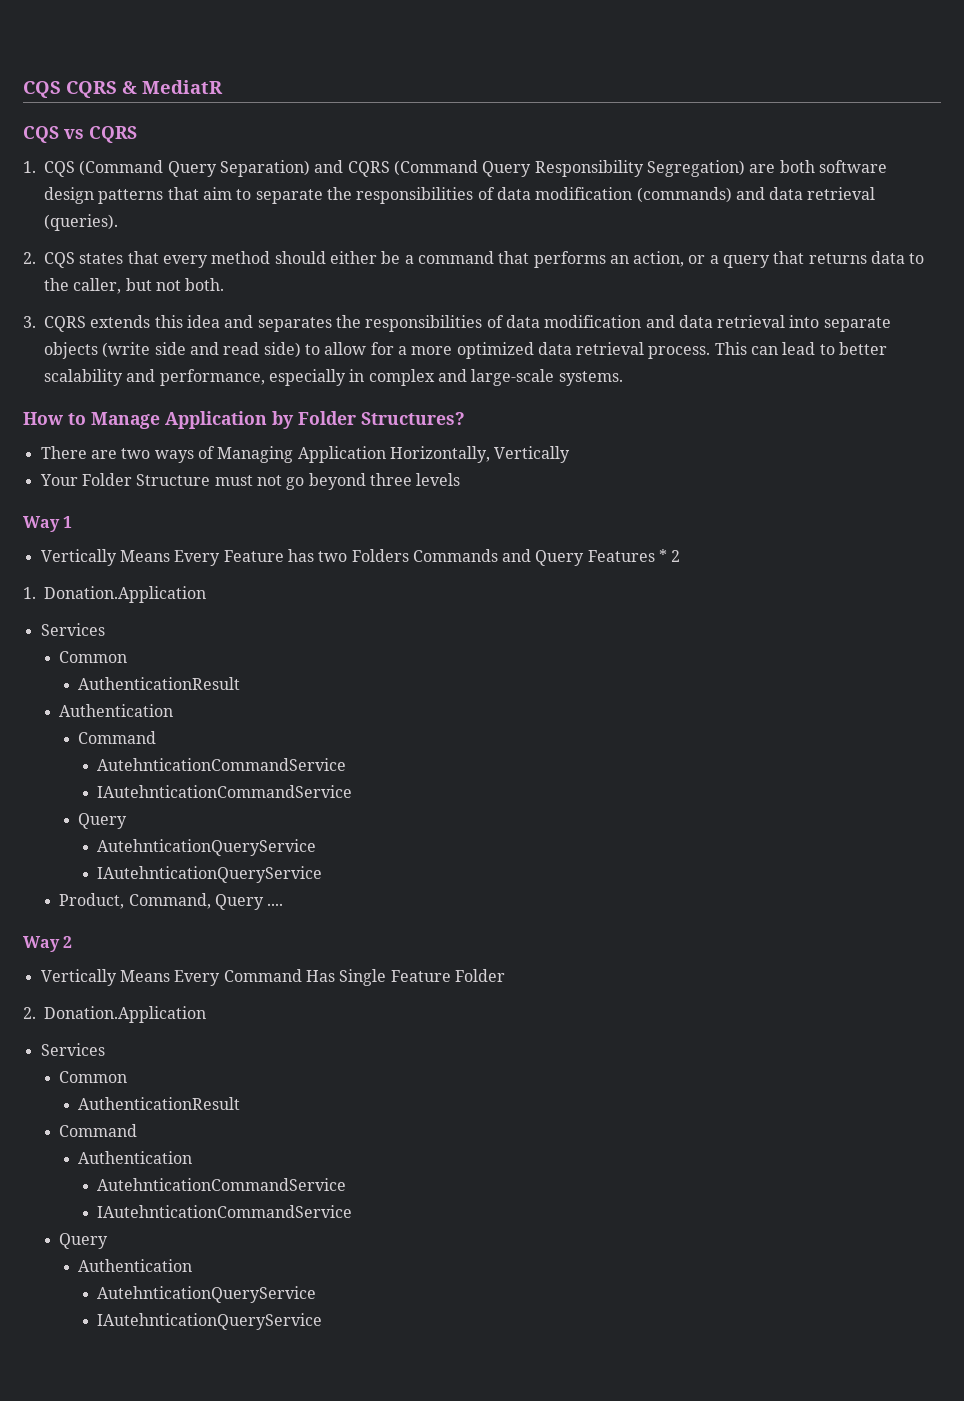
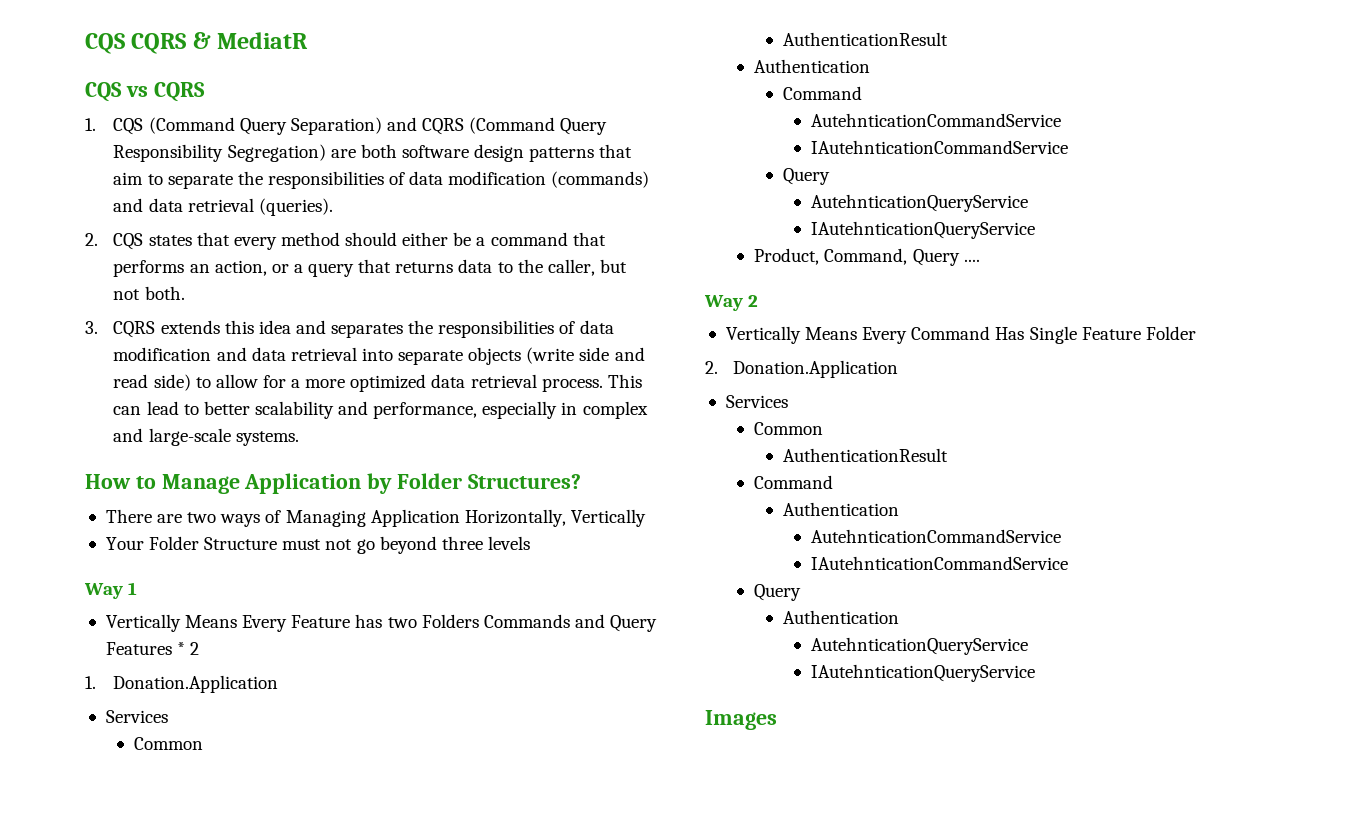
+ Images

